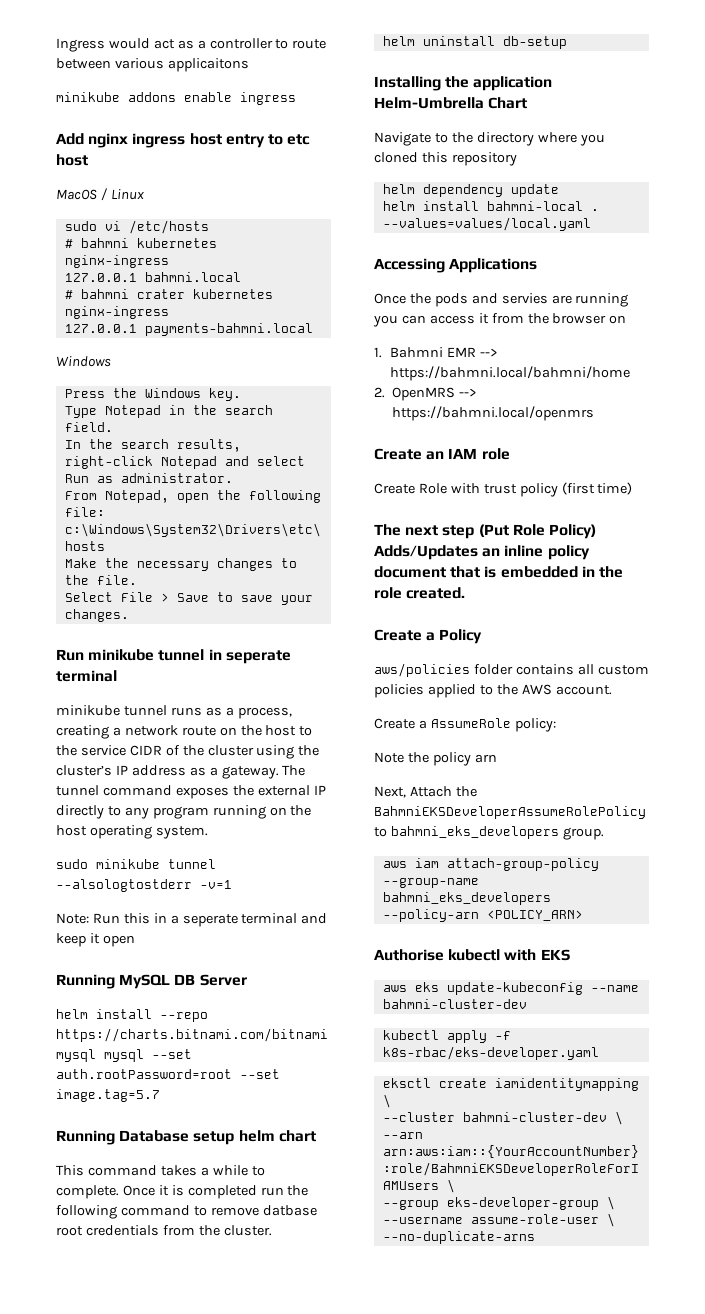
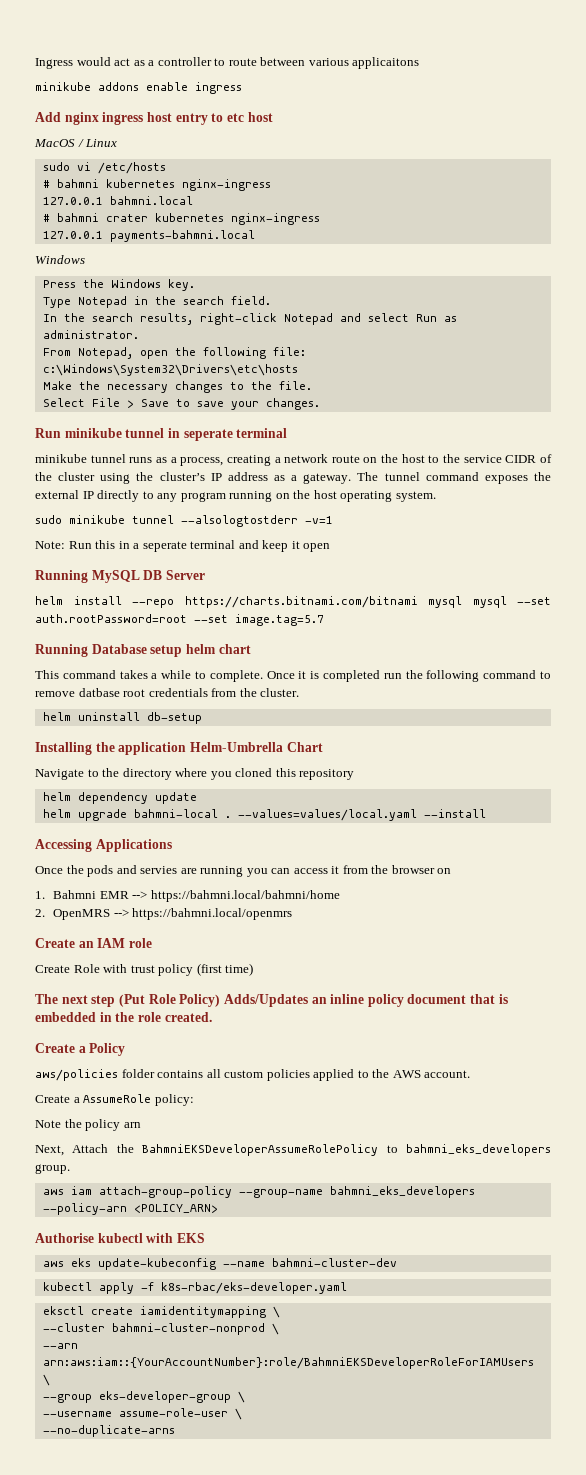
- helm install bahmni-local .
+ helm upgrade bahmni-local .
- --values=values/local.yaml
+ --values=values/local.yaml --install
- --cluster bahmni-cluster-dev \
+ --cluster bahmni-cluster-nonprod \

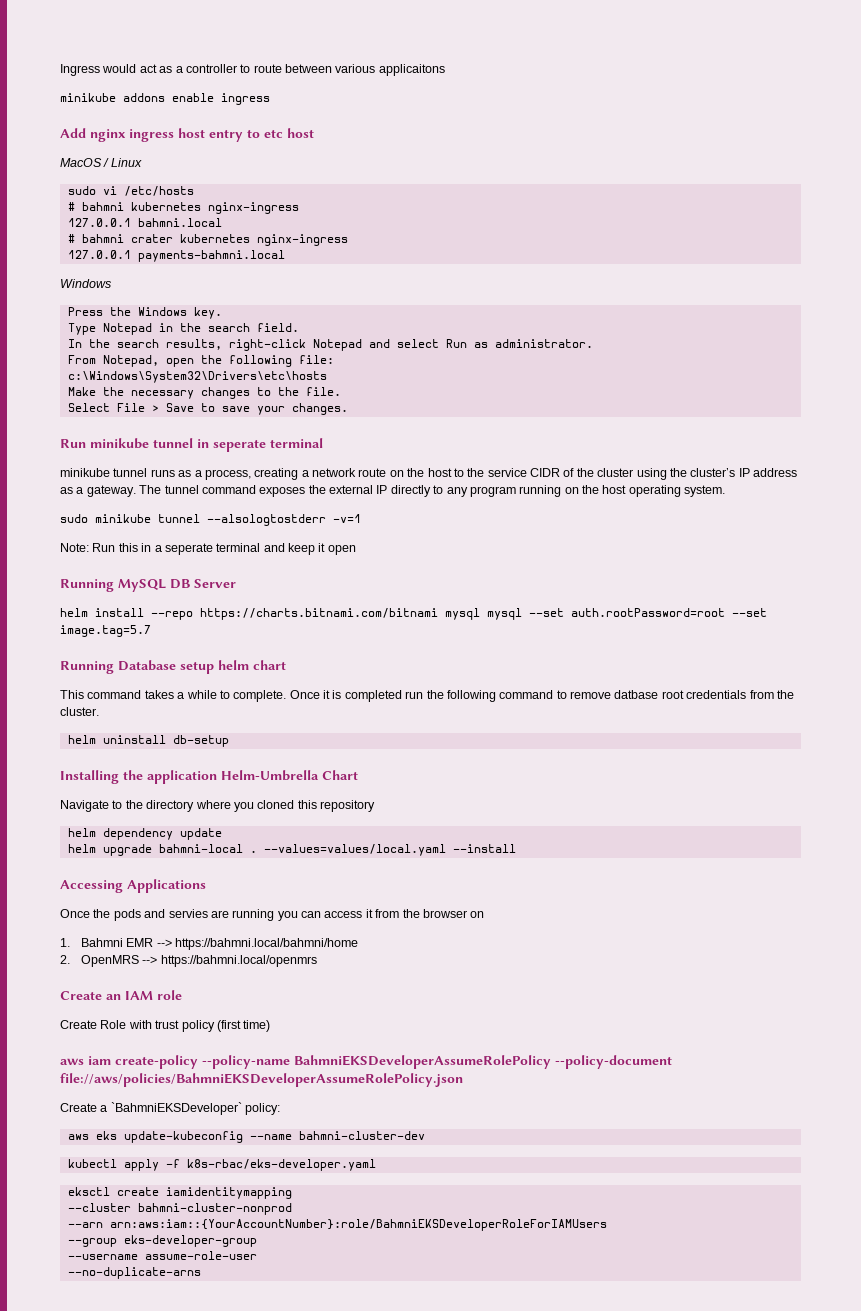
- The next step (Put Role Policy) Adds/Updates an inline policy document that is embedded in the role created.
- Create a Policy
- aws/policies folder contains all custom policies applied to the AWS account.
- Create a AssumeRole policy:
- Note the policy arn
- Next, Attach the BahmniEKSDeveloperAssumeRolePolicy to bahmni_eks_developers group.
- aws iam attach-group-policy --group-name bahmni_eks_developers --policy-arn <POLICY_ARN>
- Authorise kubectl with EKS
+ aws iam create-policy --policy-name BahmniEKSDeveloperAssumeRolePolicy --policy-document file://aws/policies/BahmniEKSDeveloperAssumeRolePolicy.json
+ Create a `BahmniEKSDeveloper` policy:
- eksctl create iamidentitymapping \
+ eksctl create iamidentitymapping
- --cluster bahmni-cluster-nonprod \
+ --cluster bahmni-cluster-nonprod
- --arn arn:aws:iam::{YourAccountNumber}:role/BahmniEKSDeveloperRoleForIAMUsers \
+ --arn arn:aws:iam::{YourAccountNumber}:role/BahmniEKSDeveloperRoleForIAMUsers
- --group eks-developer-group \
+ --group eks-developer-group
- --username assume-role-user \
+ --username assume-role-user

